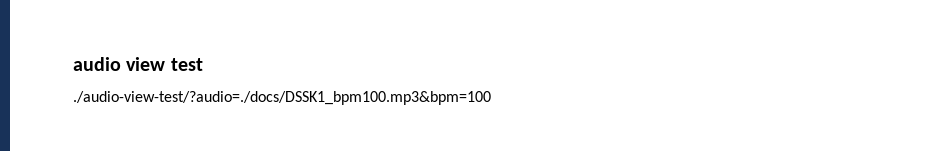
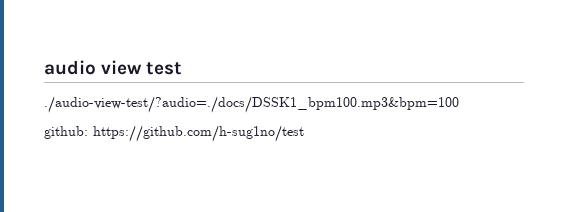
+ github: https://github.com/h-sug1no/test

